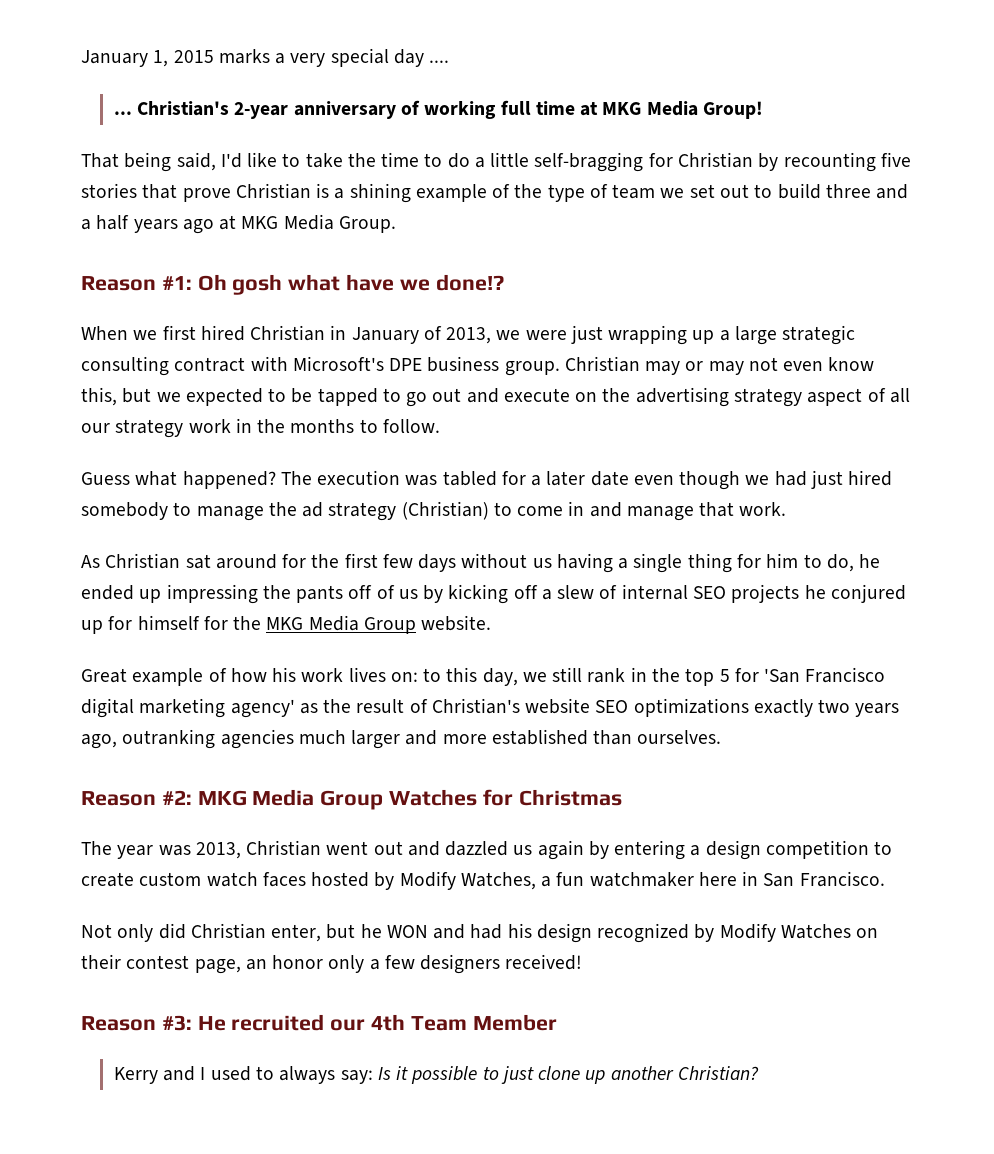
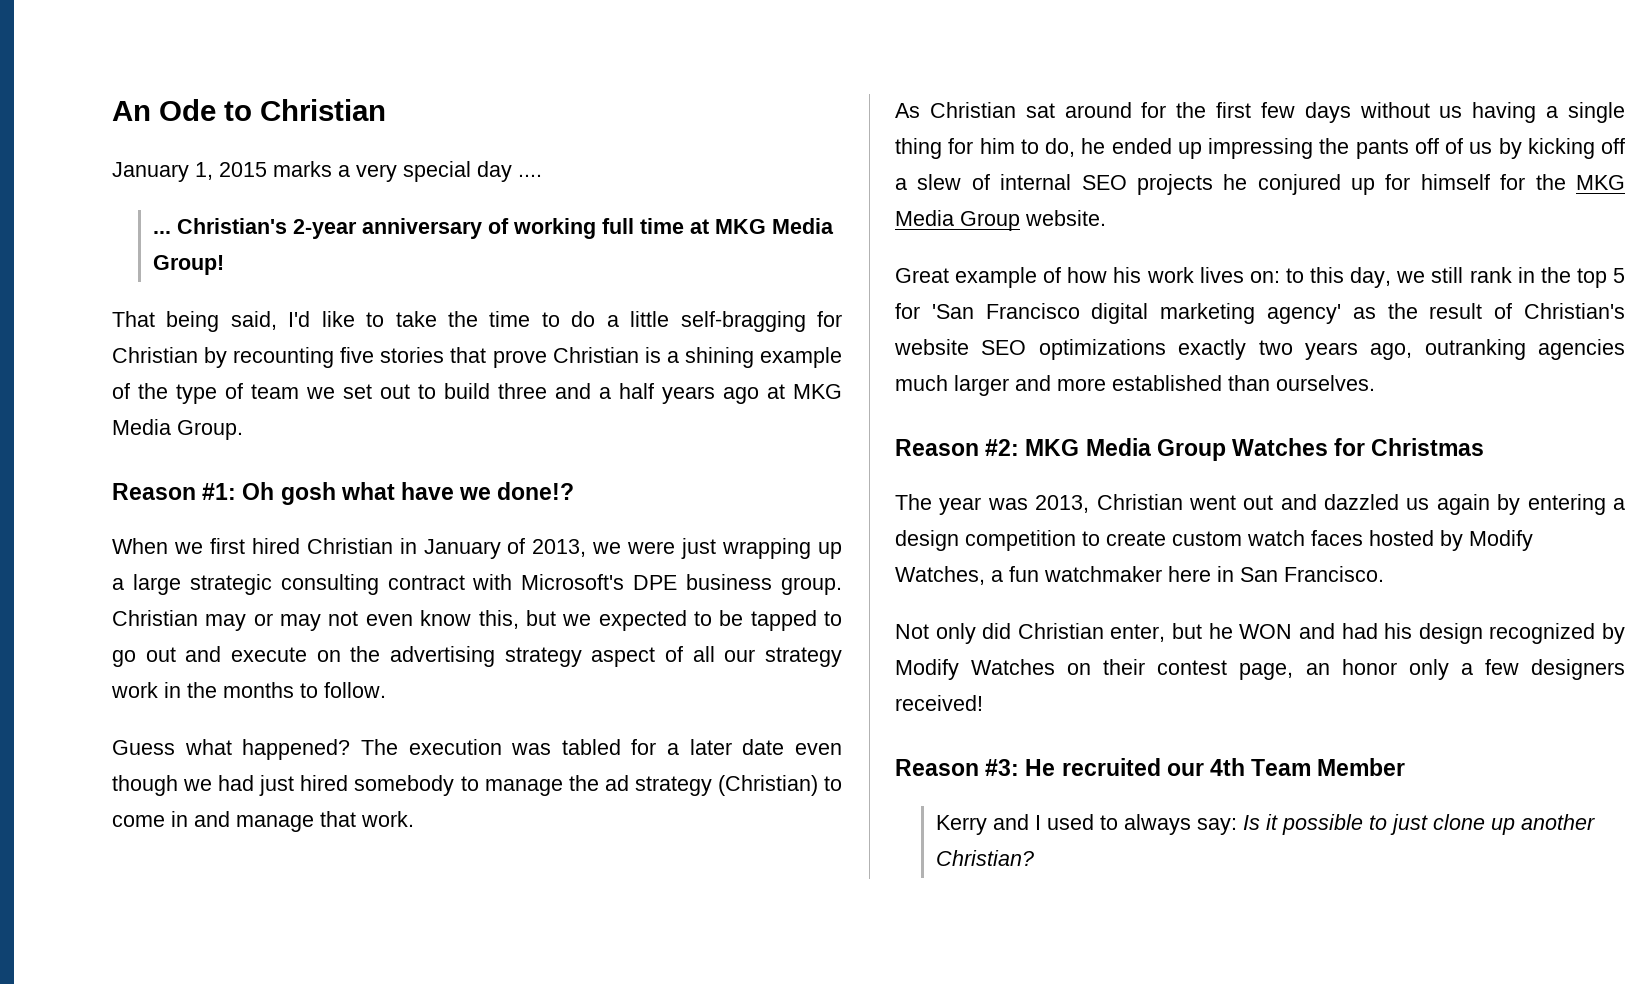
+ An Ode to Christian

